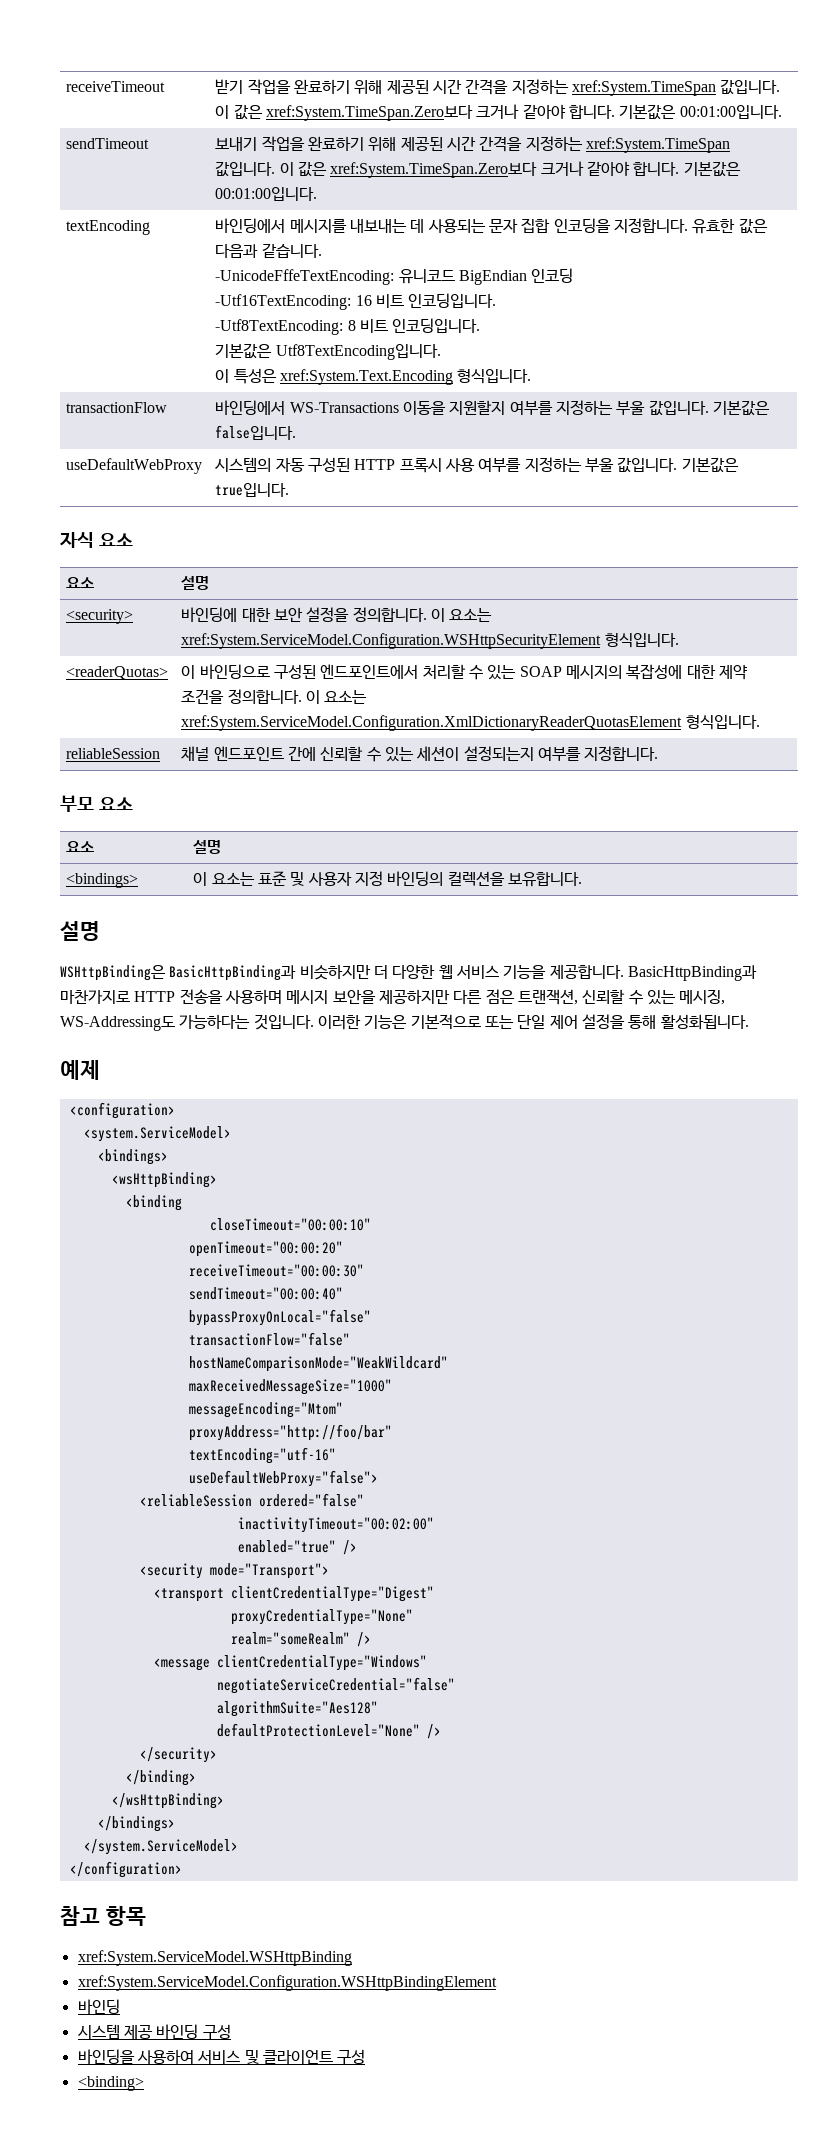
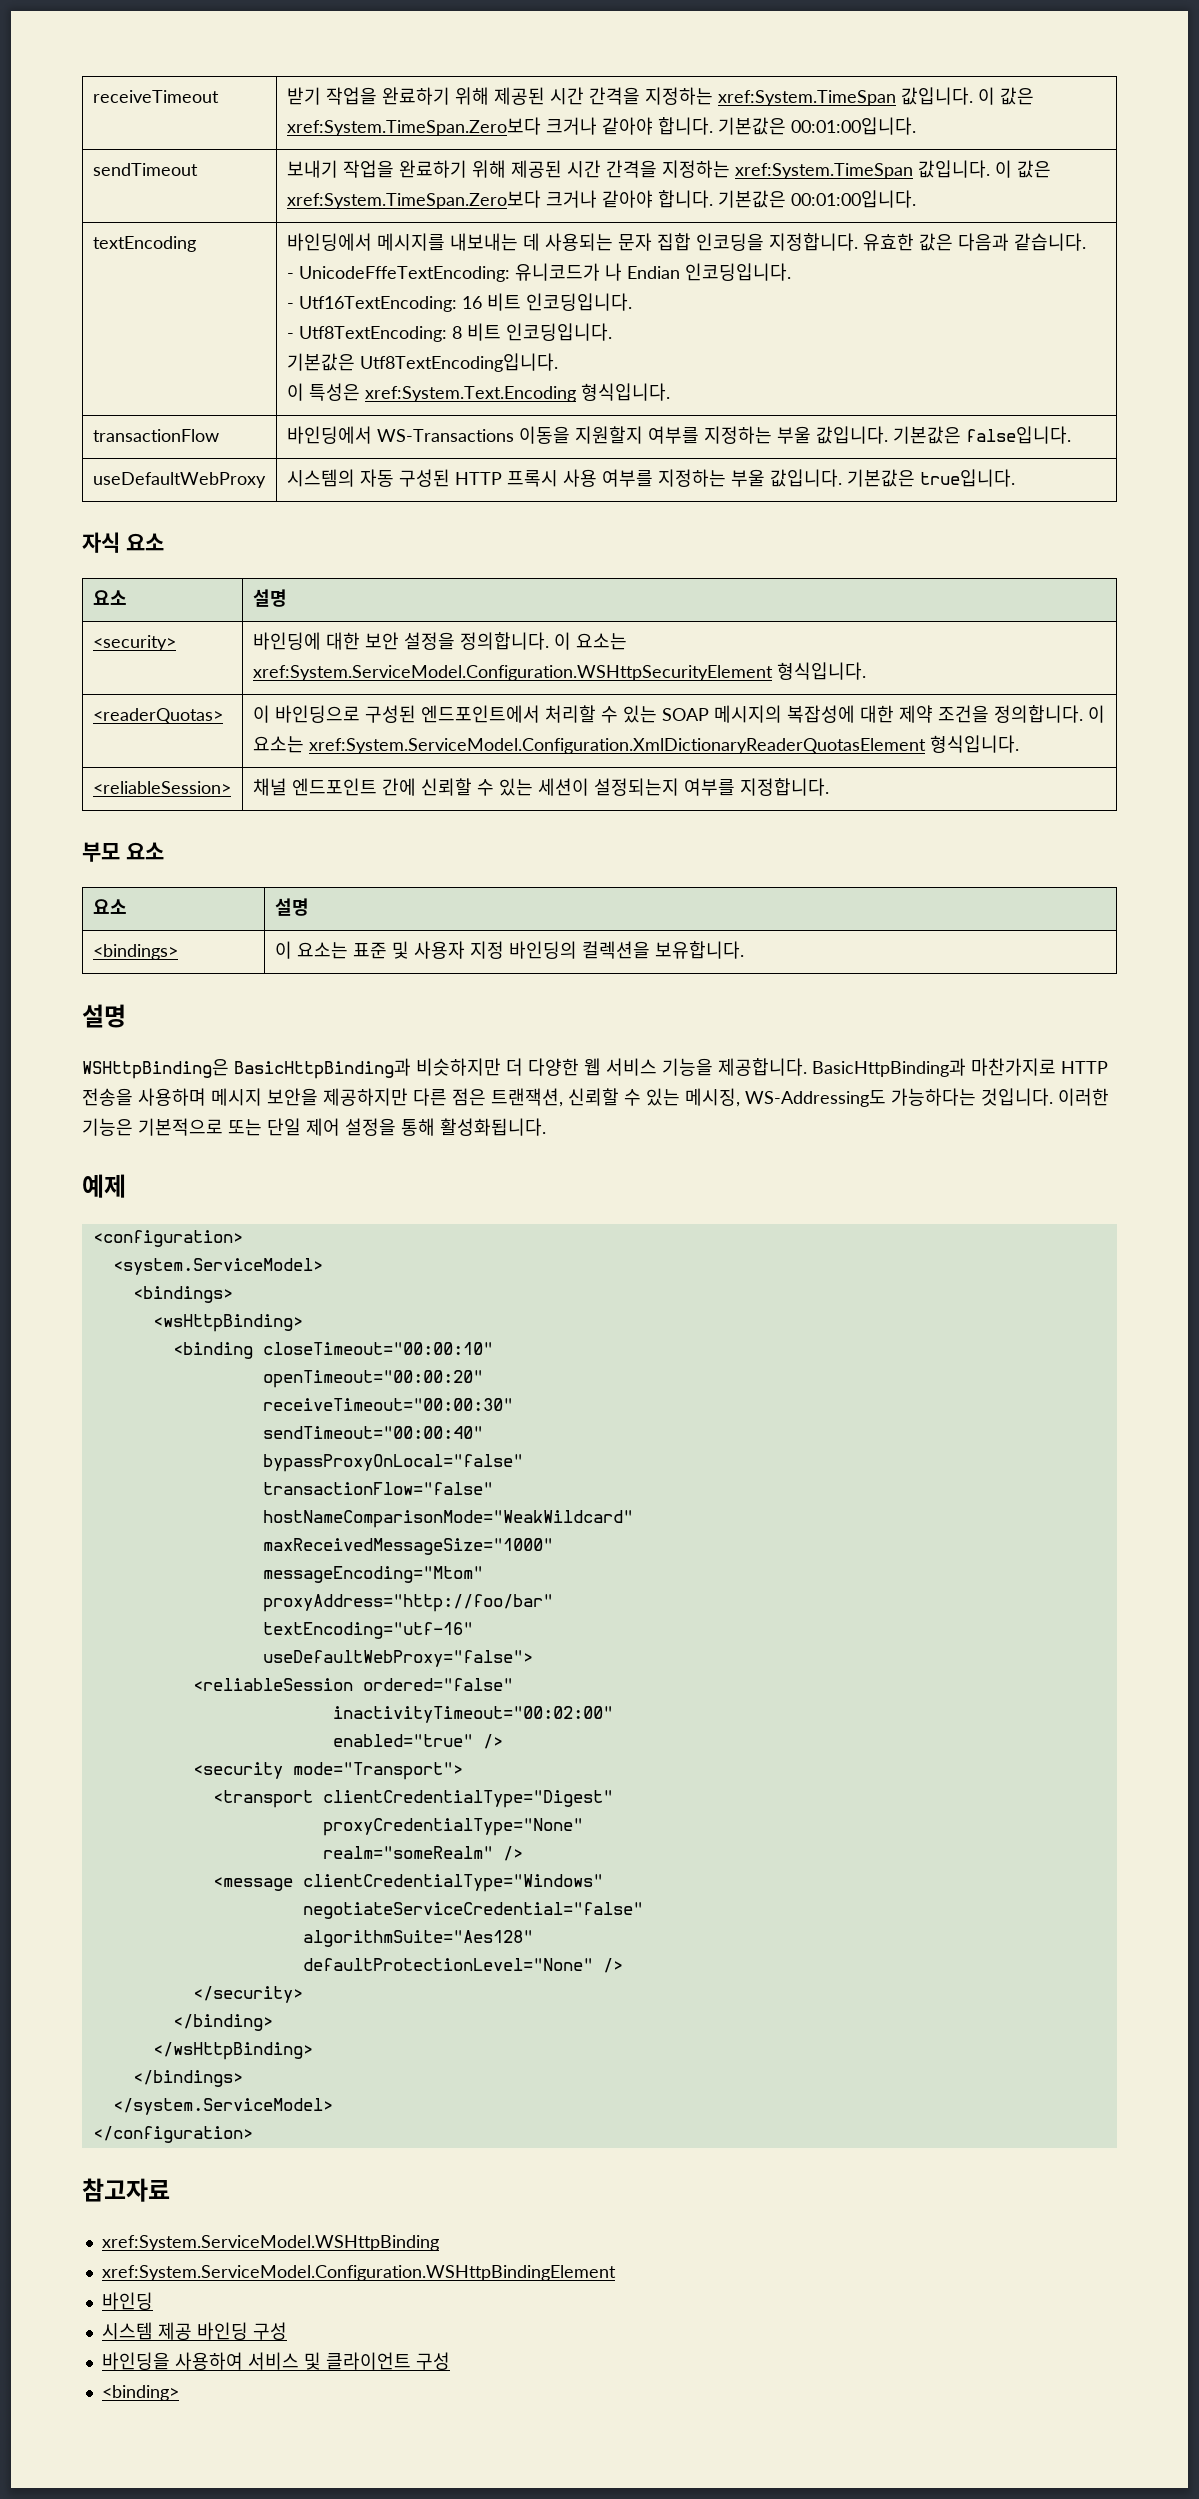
  textEncoding | 바인딩에서 메시지를 내보내는 데 사용되는 문자 집합 인코딩을 지정합니다. 유효한 값은 다음과 같습니다.
- -UnicodeFffeTextEncoding: 유니코드 BigEndian 인코딩
- -Utf16TextEncoding: 16 비트 인코딩입니다.
- -Utf8TextEncoding: 8 비트 인코딩입니다.
+ - UnicodeFffeTextEncoding: 유니코드가 나 Endian 인코딩입니다.
+ - Utf16TextEncoding: 16 비트 인코딩입니다.
+ - Utf8TextEncoding: 8 비트 인코딩입니다.
- reliableSession | 채널 엔드포인트 간에 신뢰할 수 있는 세션이 설정되는지 여부를 지정합니다.
+ <reliableSession> | 채널 엔드포인트 간에 신뢰할 수 있는 세션이 설정되는지 여부를 지정합니다.
- <binding
- closeTimeout="00:00:10"
+ <binding closeTimeout="00:00:10"
- 참고 항목
+ 참고자료

